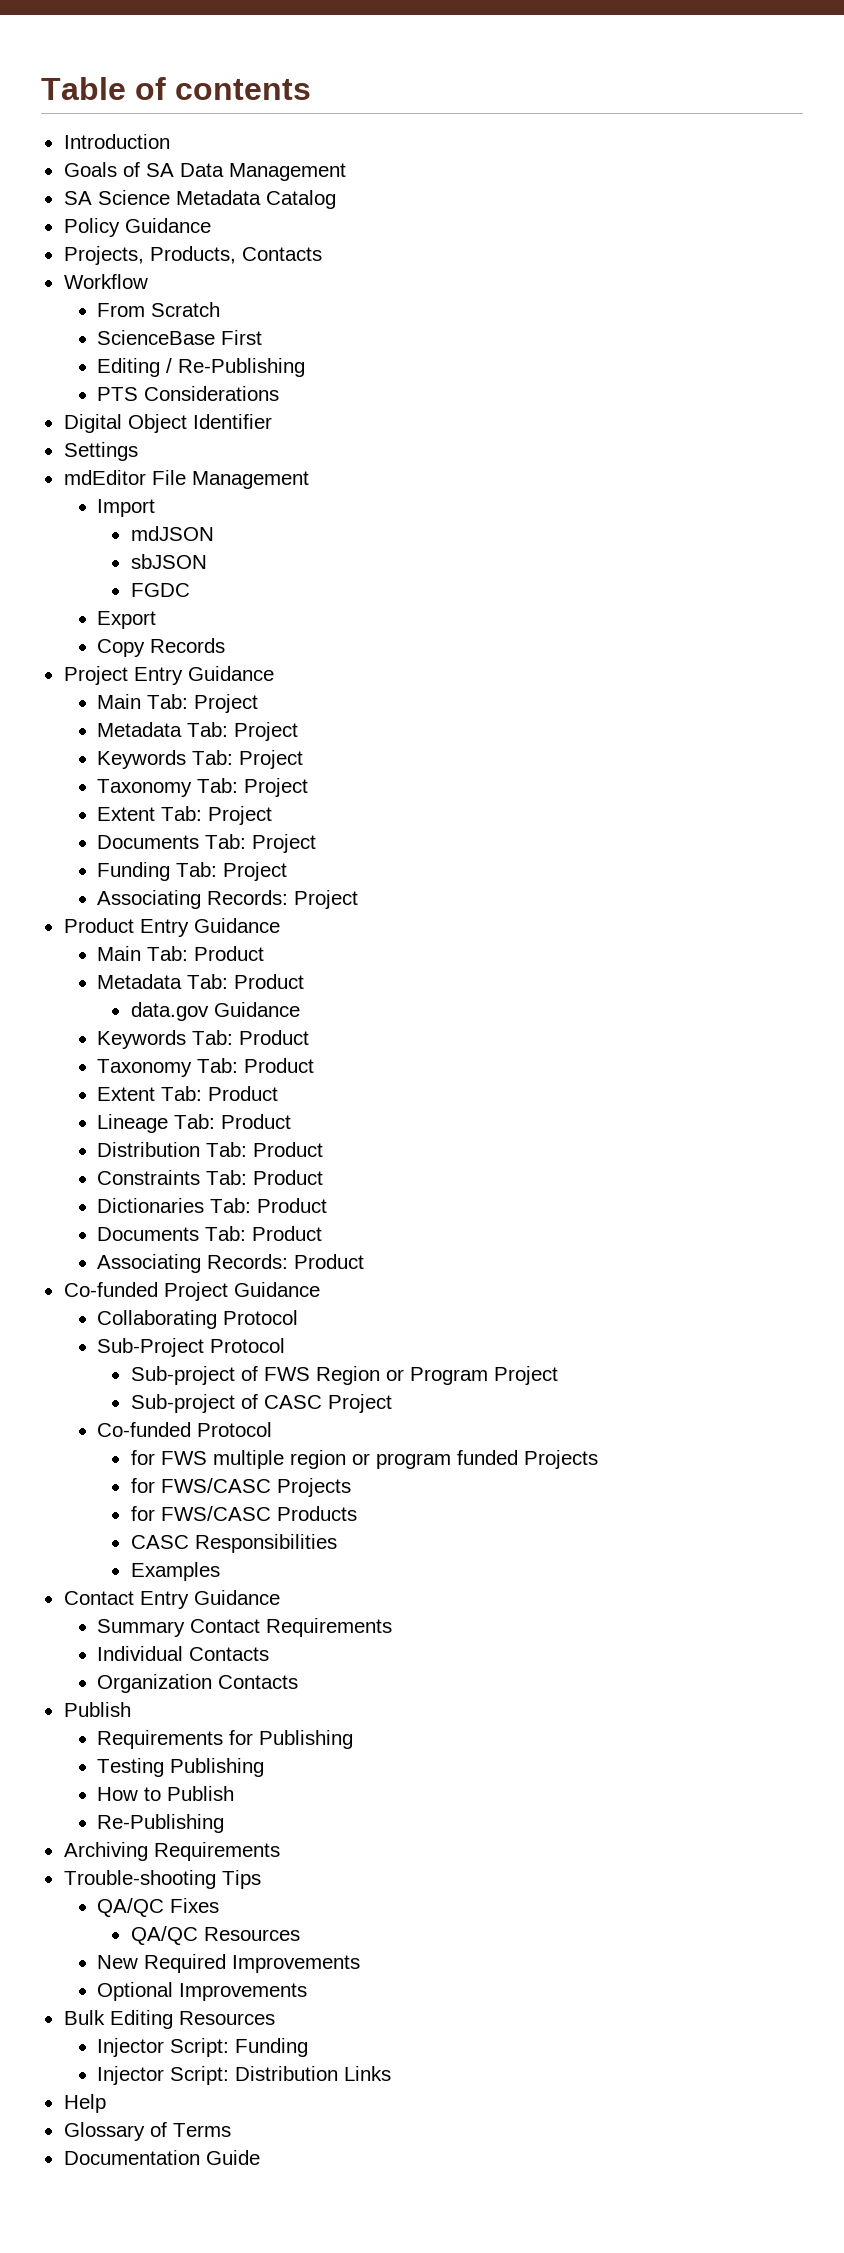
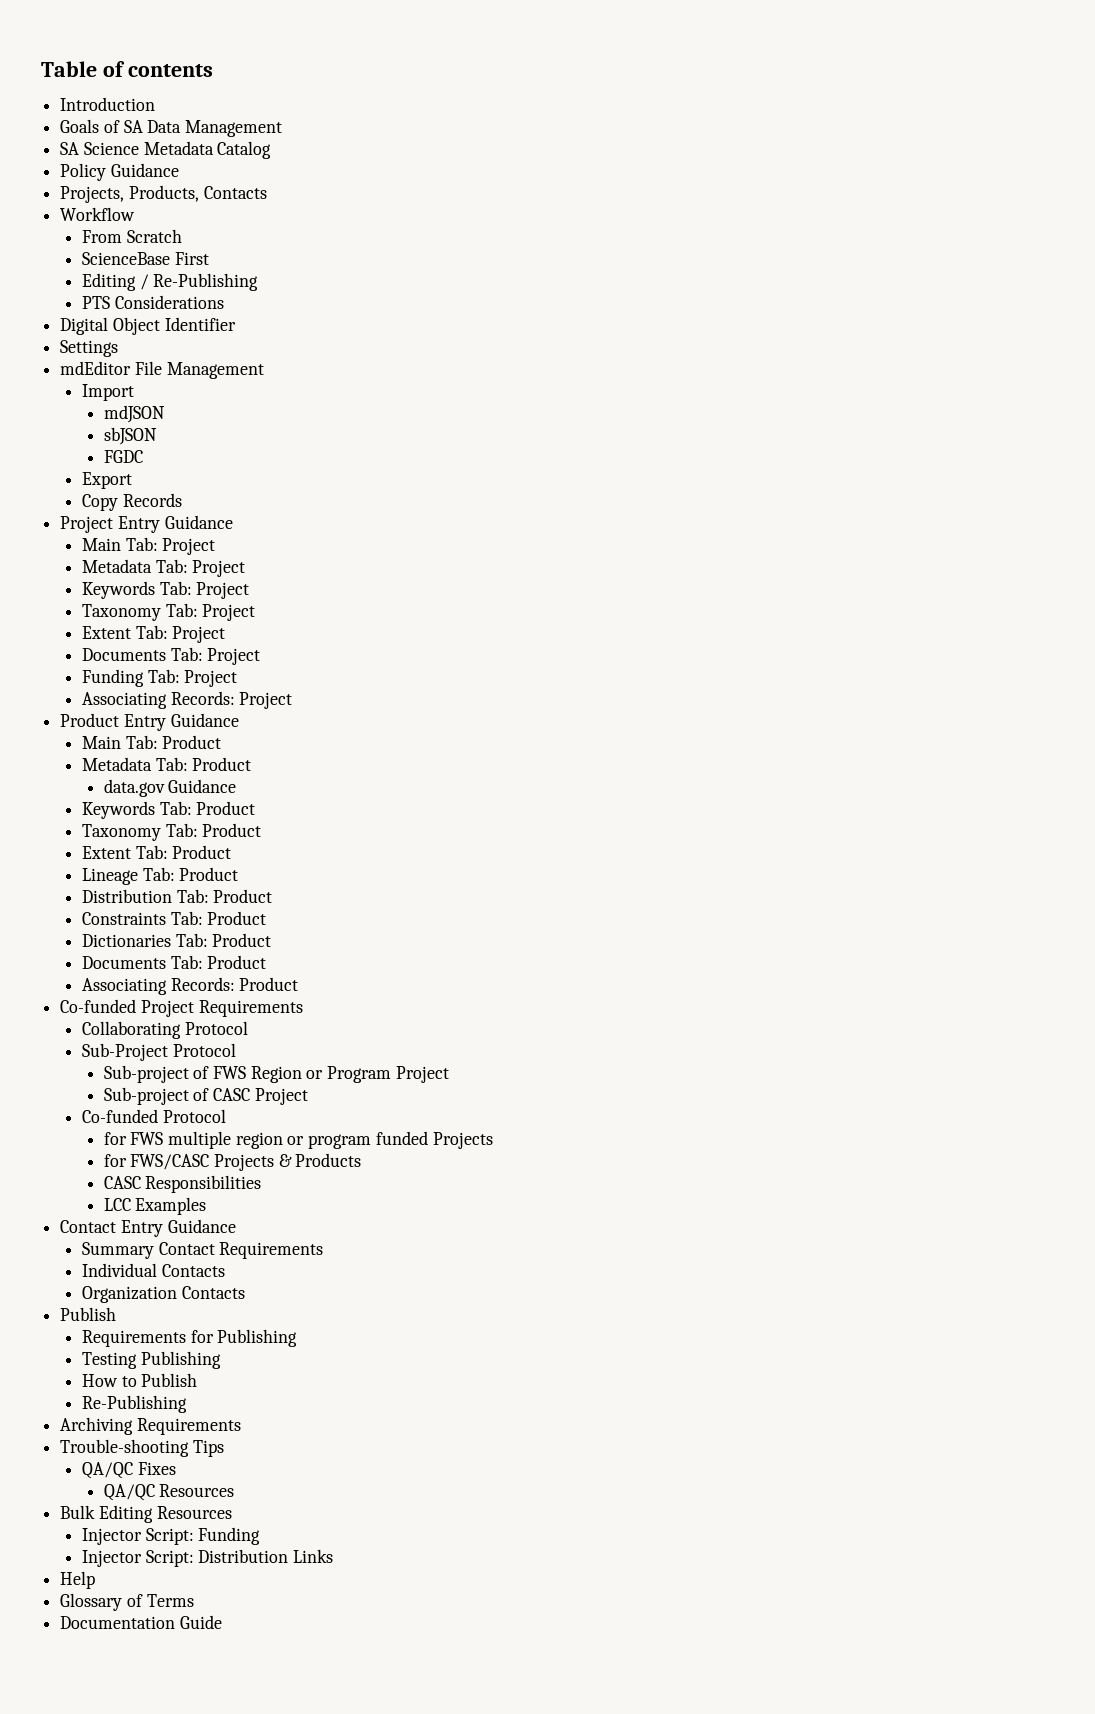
- Co-funded Project Guidance
+ Co-funded Project Requirements
- for FWS/CASC Projects
- for FWS/CASC Products
+ for FWS/CASC Projects & Products
- Examples
+ LCC Examples
- New Required Improvements
- Optional Improvements

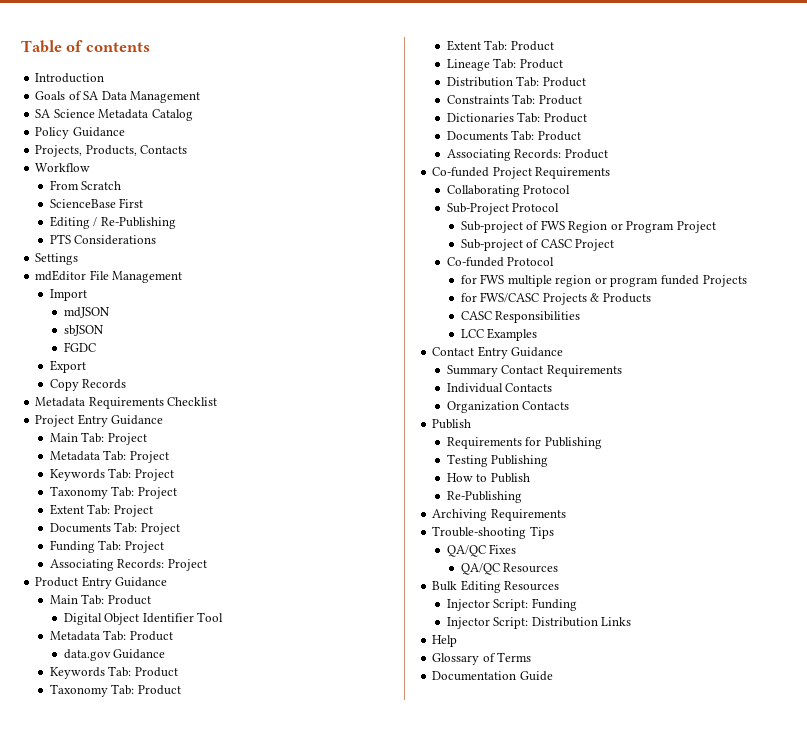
- Digital Object Identifier
+ Metadata Requirements Checklist
+ Digital Object Identifier Tool

